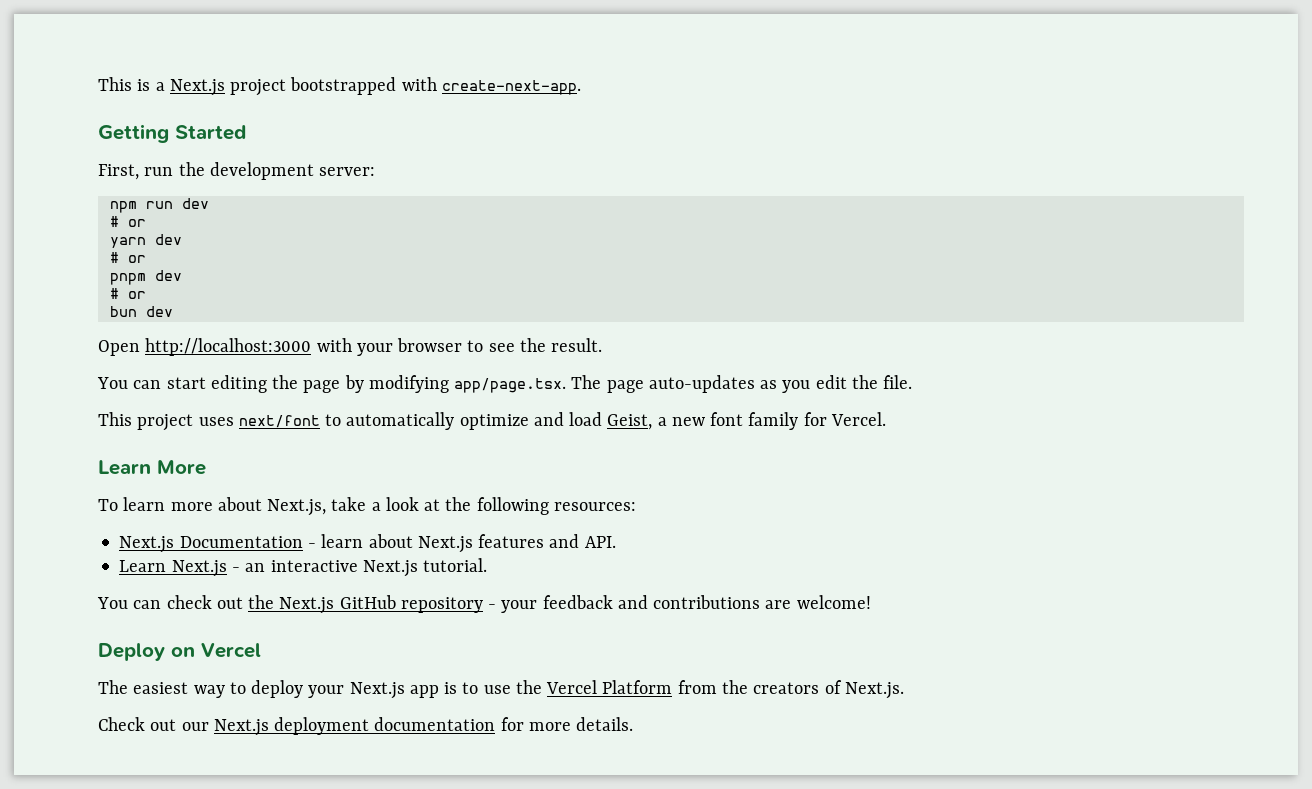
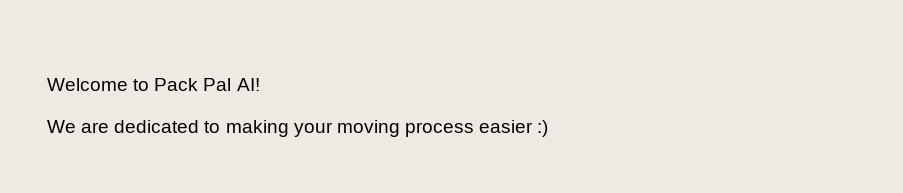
- This is a Next.js project bootstrapped with create-next-app.
- Getting Started
- First, run the development server:
- npm run dev
- # or
- yarn dev
- # or
- pnpm dev
- # or
- bun dev
- Open http://localhost:3000 with your browser to see the result.
- You can start editing the page by modifying app/page.tsx. The page auto-updates as you edit the file.
- This project uses next/font to automatically optimize and load Geist, a new font family for Vercel.
- Learn More
- To learn more about Next.js, take a look at the following resources:
- Next.js Documentation - learn about Next.js features and API.
- Learn Next.js - an interactive Next.js tutorial.
- You can check out the Next.js GitHub repository - your feedback and contributions are welcome!
- Deploy on Vercel
- The easiest way to deploy your Next.js app is to use the Vercel Platform from the creators of Next.js.
- Check out our Next.js deployment documentation for more details.
+ Welcome to Pack Pal AI!
+ We are dedicated to making your moving process easier :)

